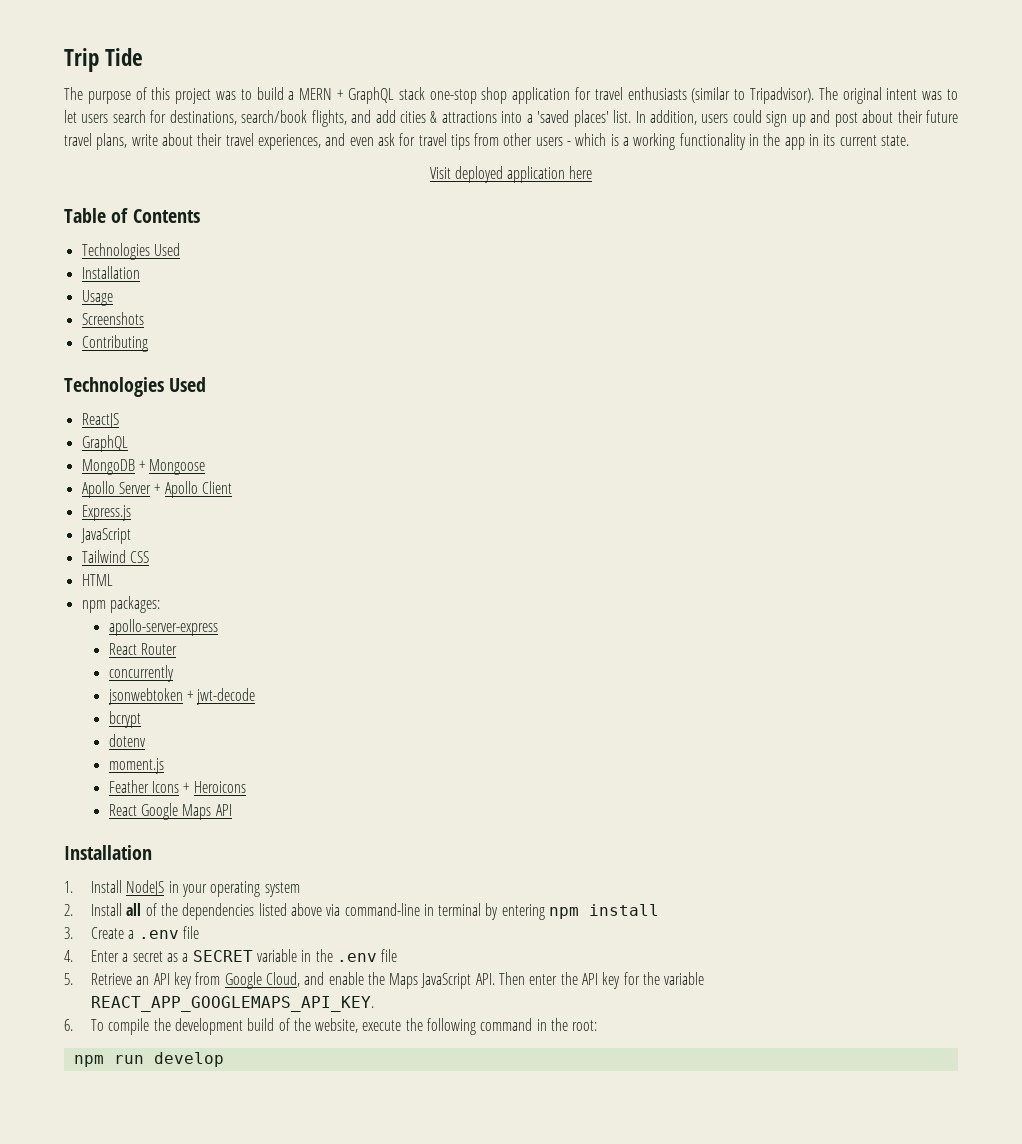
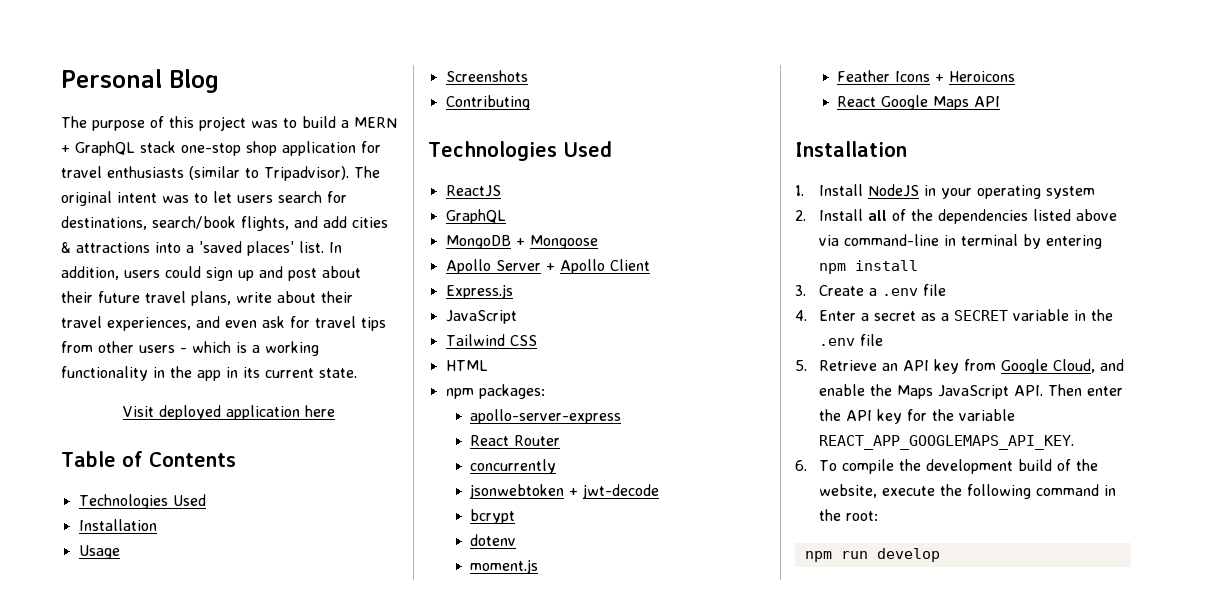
- Trip Tide
+ Personal Blog

